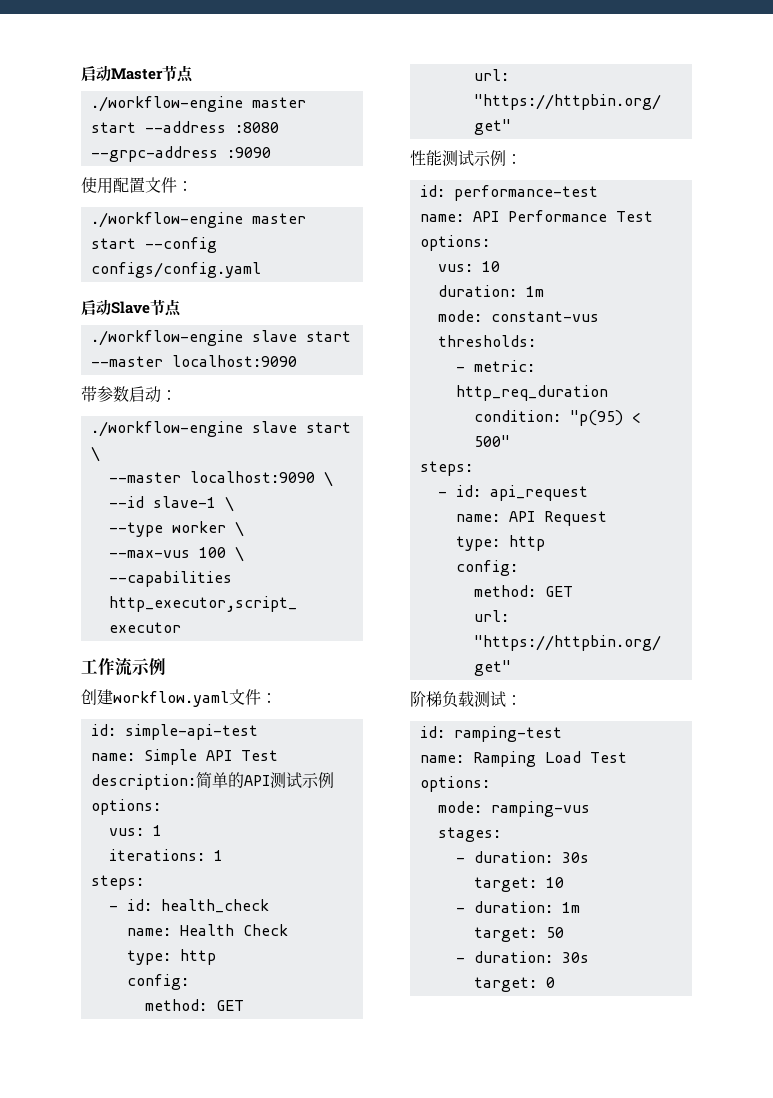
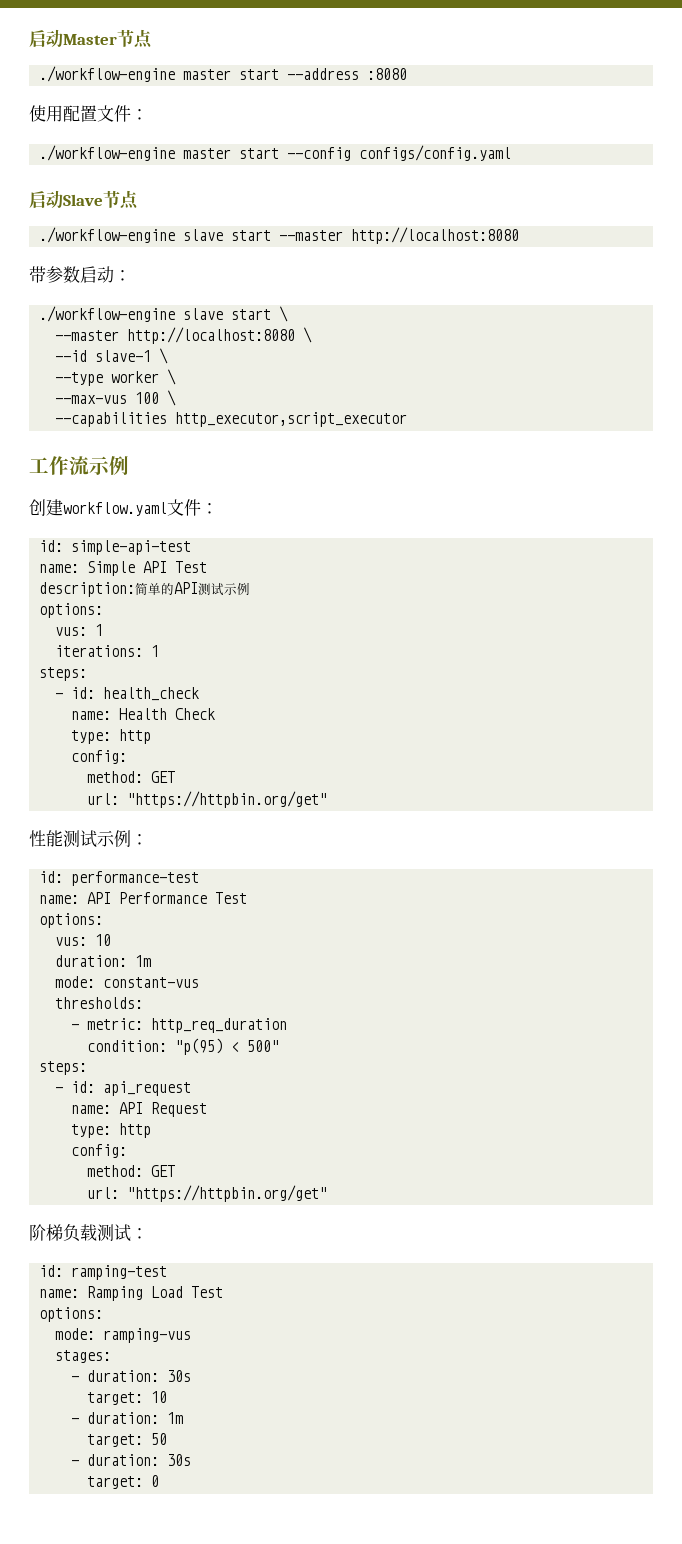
- ./workflow-engine master start --address :8080 --grpc-address :9090
+ ./workflow-engine master start --address :8080
- ./workflow-engine slave start --master localhost:9090
+ ./workflow-engine slave start --master http://localhost:8080
- --master localhost:9090 \
+ --master http://localhost:8080 \

